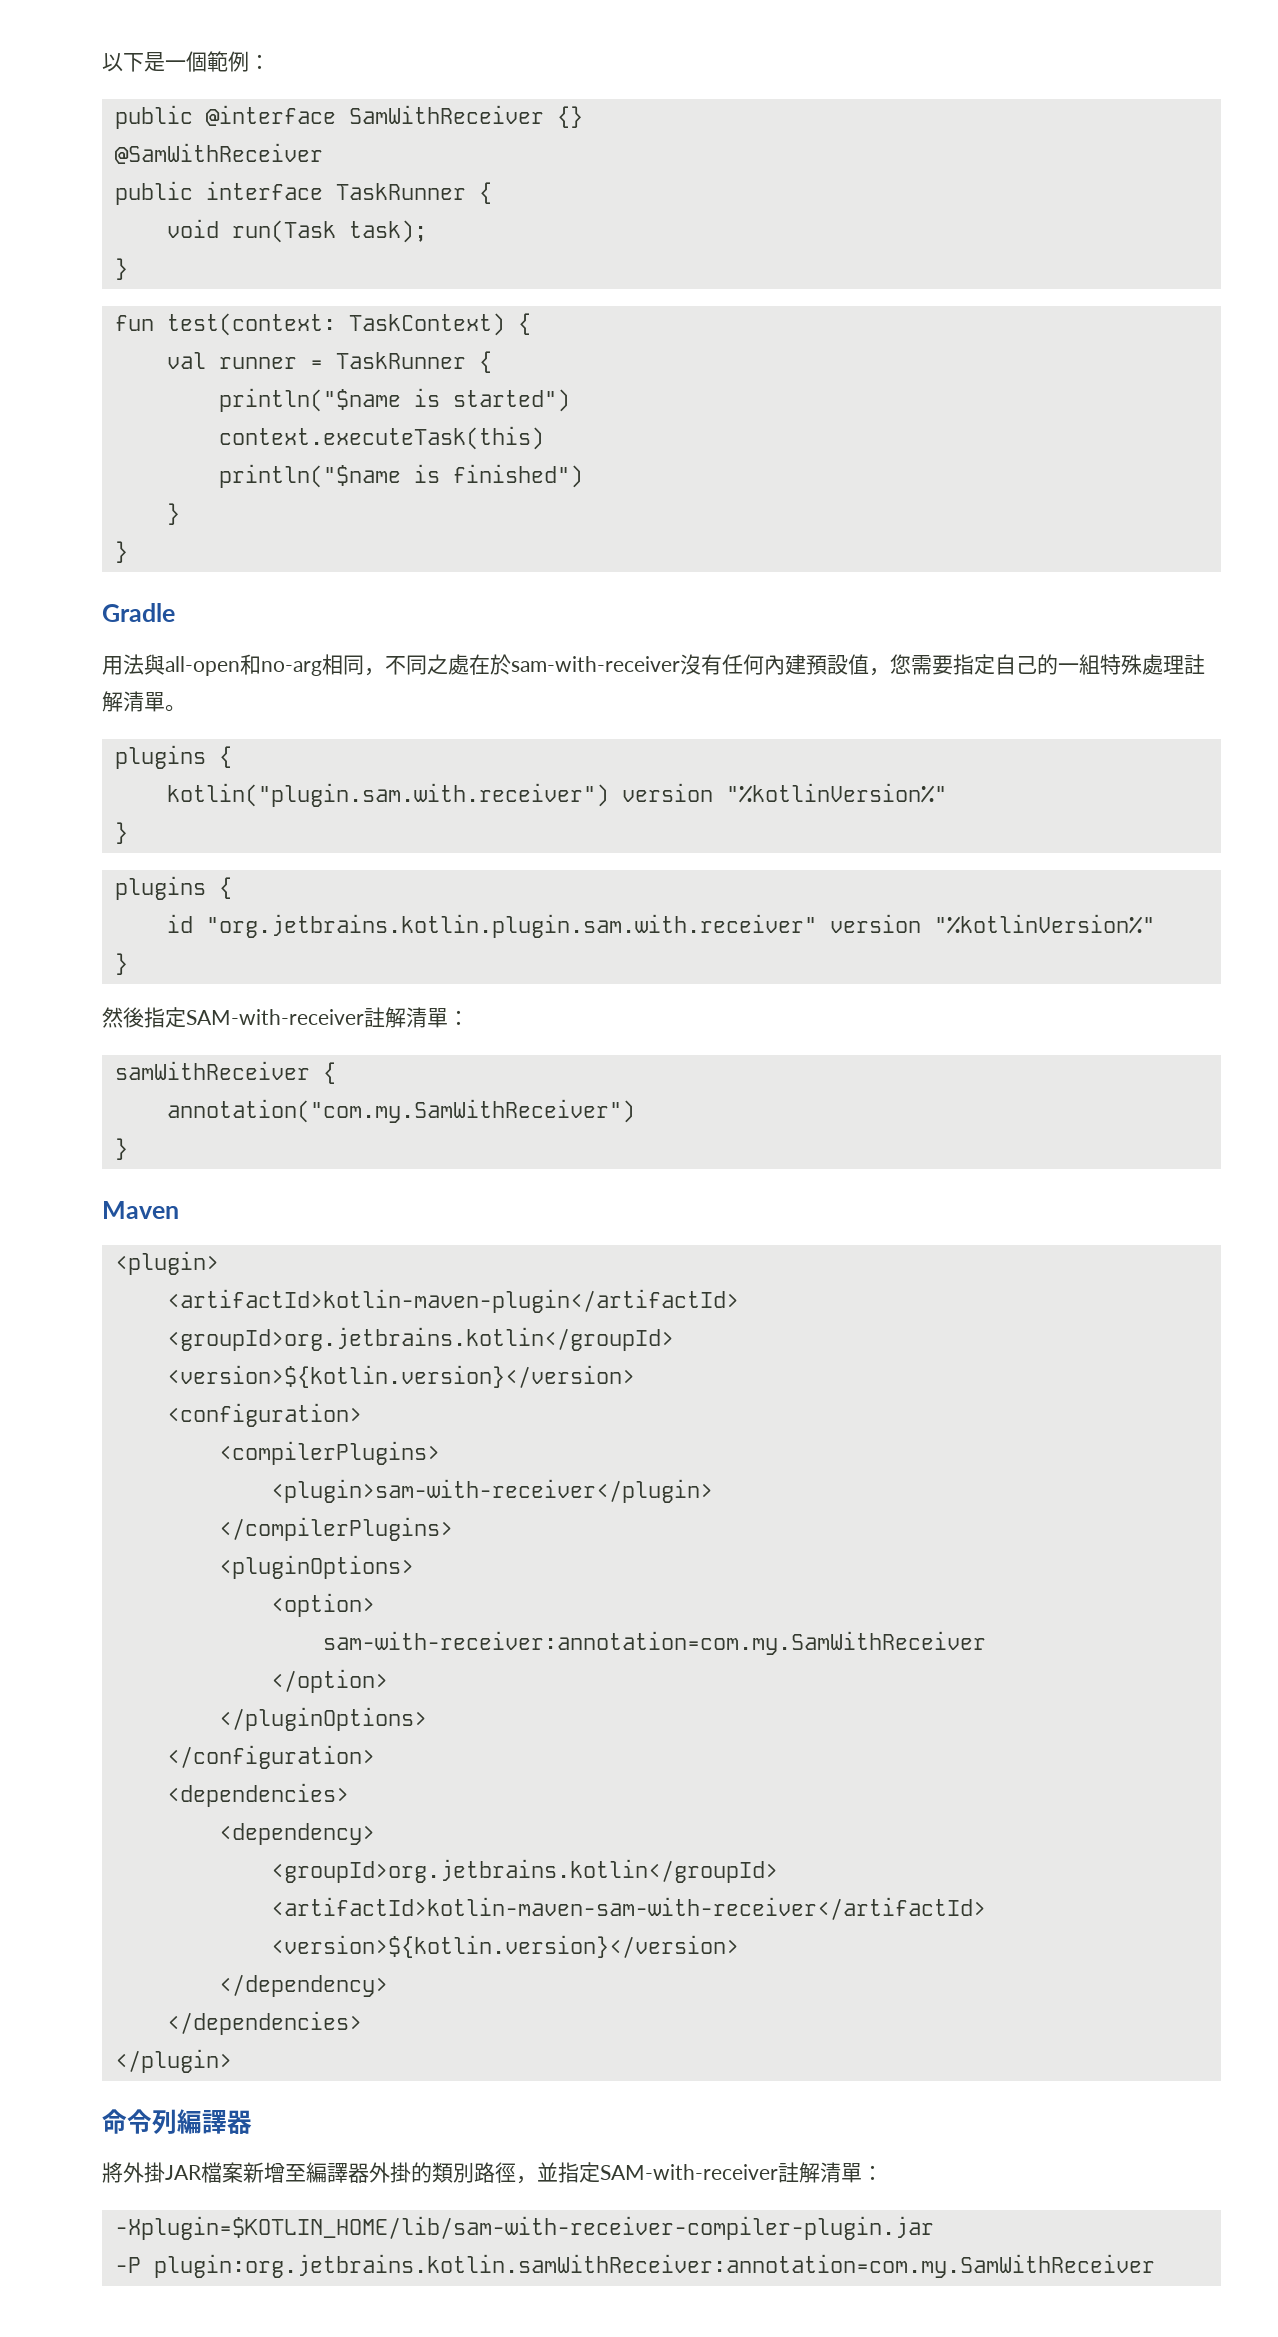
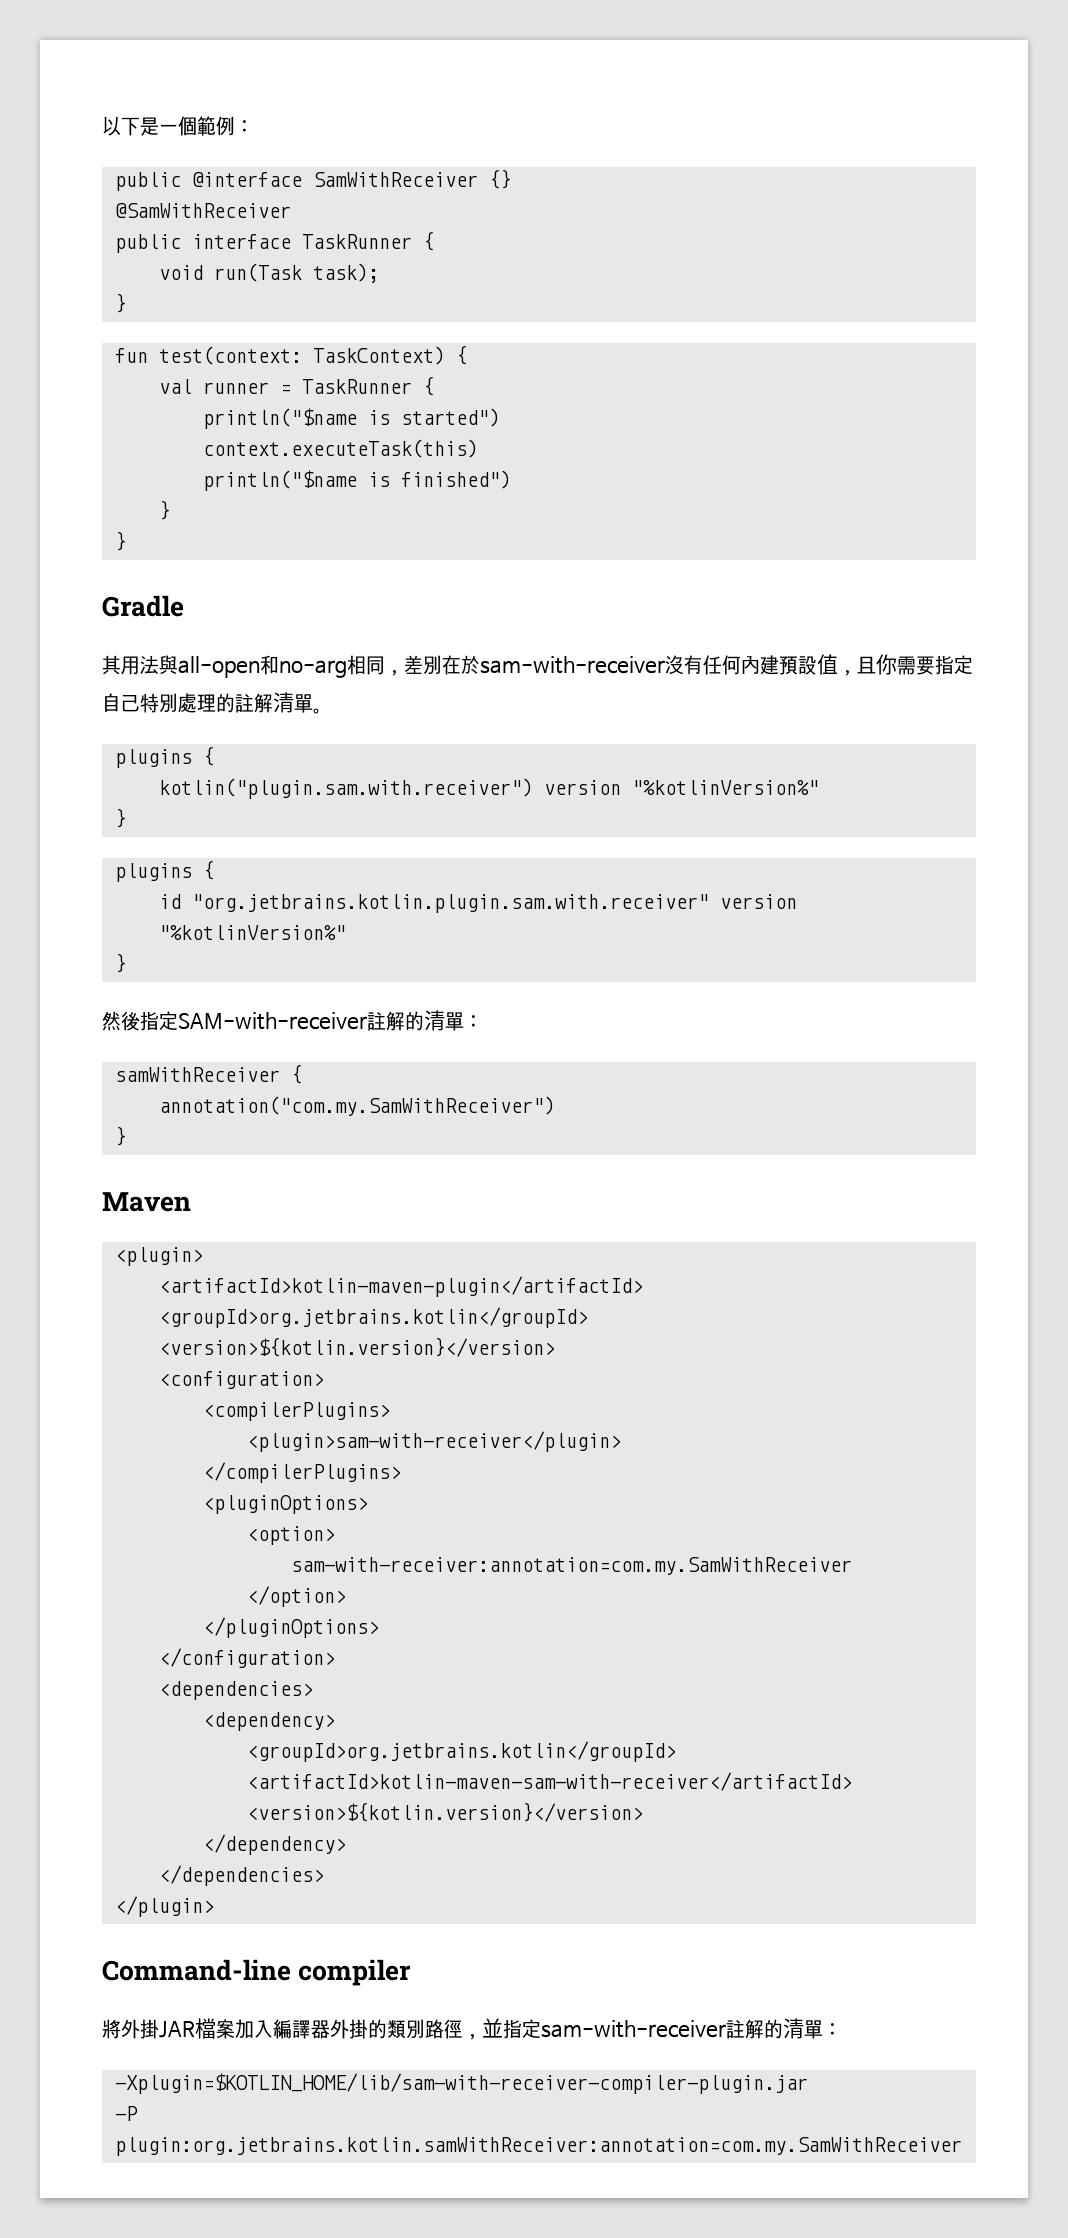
- 用法與all-open和no-arg相同，不同之處在於sam-with-receiver沒有任何內建預設值，您需要指定自己的一組特殊處理註解清單。
+ 其用法與all-open和no-arg相同，差別在於sam-with-receiver沒有任何內建預設值，且你需要指定自己特別處理的註解清單。
- 然後指定SAM-with-receiver註解清單：
+ 然後指定SAM-with-receiver註解的清單：
- 命令列編譯器
+ Command-line compiler
- 將外掛JAR檔案新增至編譯器外掛的類別路徑，並指定SAM-with-receiver註解清單：
+ 將外掛JAR檔案加入編譯器外掛的類別路徑，並指定sam-with-receiver註解的清單：

